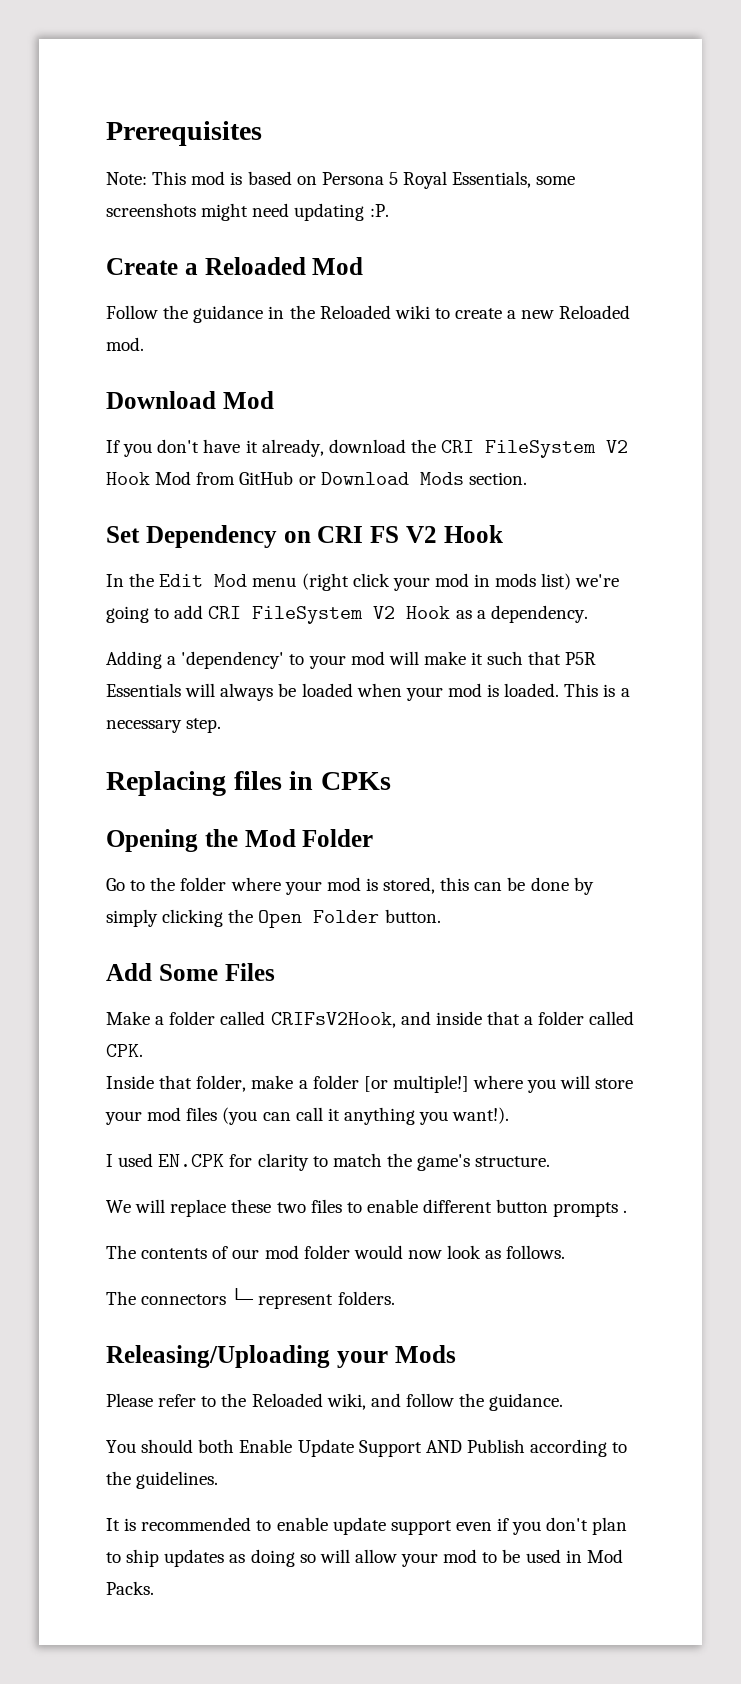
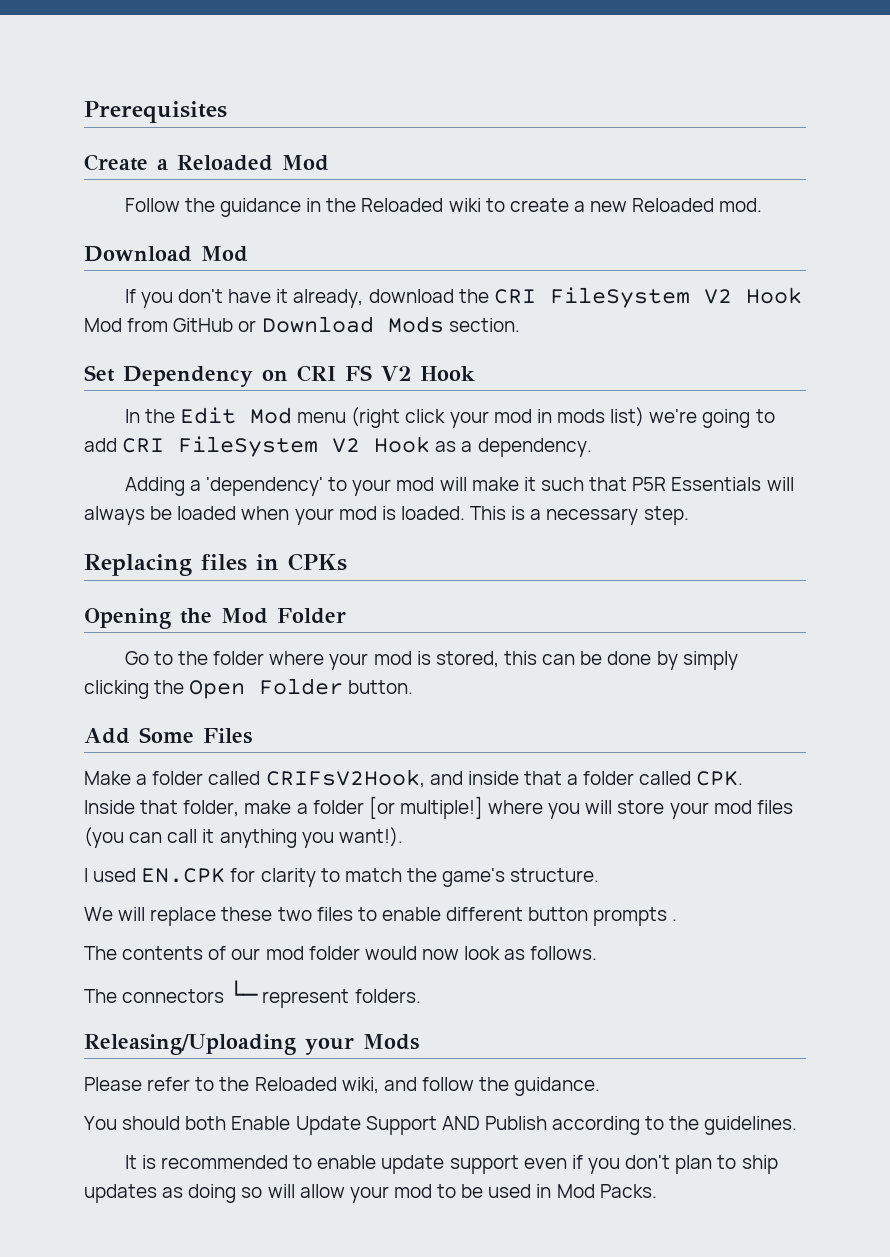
- Note: This mod is based on Persona 5 Royal Essentials, some screenshots might need updating :P.

